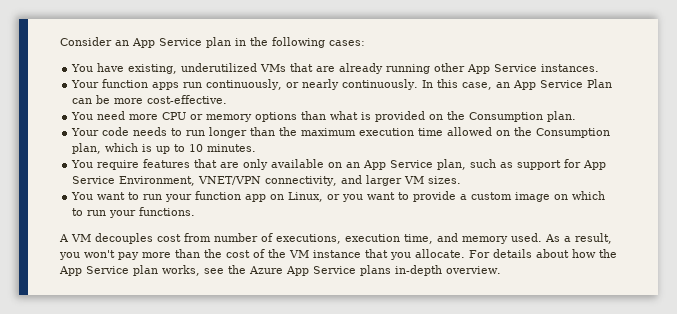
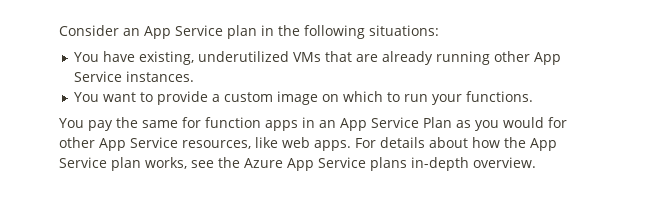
- Consider an App Service plan in the following cases:
+ Consider an App Service plan in the following situations:
- Your function apps run continuously, or nearly continuously. In this case, an App Service Plan can be more cost-effective.
- You need more CPU or memory options than what is provided on the Consumption plan.
- Your code needs to run longer than the maximum execution time allowed on the Consumption plan, which is up to 10 minutes.
- You require features that are only available on an App Service plan, such as support for App Service Environment, VNET/VPN connectivity, and larger VM sizes.
- You want to run your function app on Linux, or you want to provide a custom image on which to run your functions.
+ You want to provide a custom image on which to run your functions.
- A VM decouples cost from number of executions, execution time, and memory used. As a result, you won't pay more than the cost of the VM instance that you allocate.
+ You pay the same for function apps in an App Service Plan as you would for other App Service resources, like web apps.

